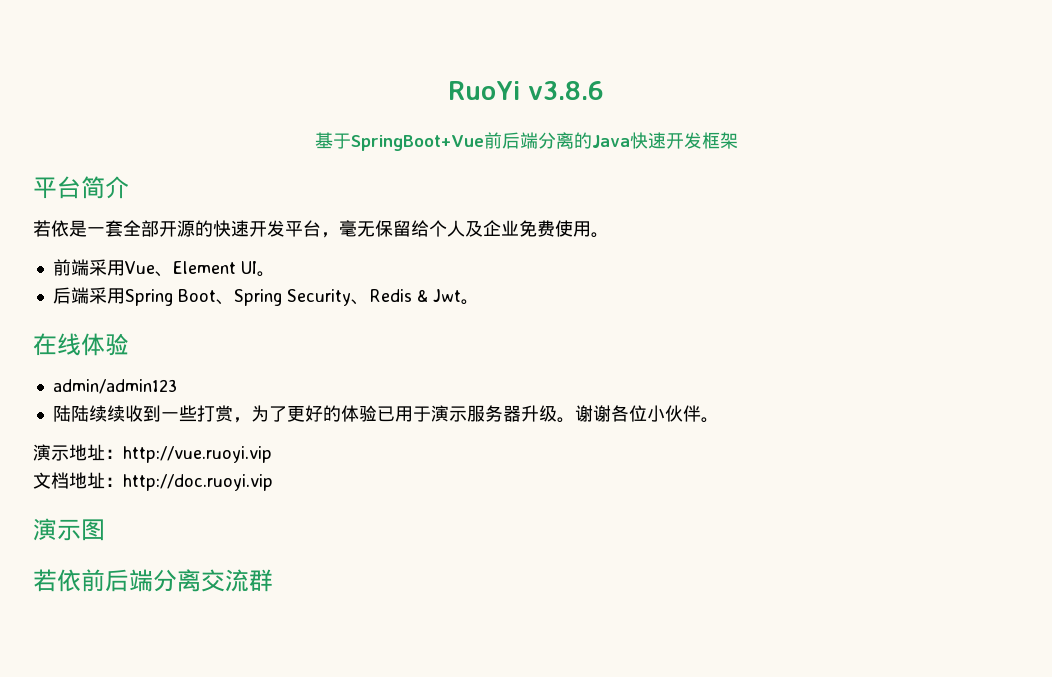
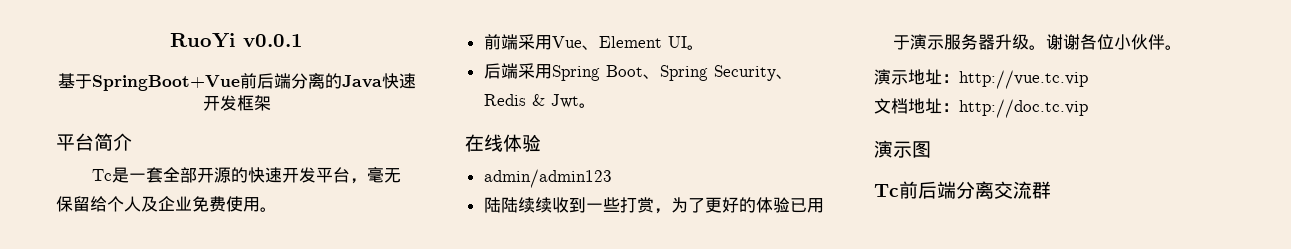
- RuoYi v3.8.6
+ RuoYi v0.0.1
- 若依是一套全部开源的快速开发平台，毫无保留给个人及企业免费使用。
+ Tc是一套全部开源的快速开发平台，毫无保留给个人及企业免费使用。
- 演示地址：http://vue.ruoyi.vip
+ 演示地址：http://vue.tc.vip
- 文档地址：http://doc.ruoyi.vip
+ 文档地址：http://doc.tc.vip
- 若依前后端分离交流群
+ Tc前后端分离交流群

